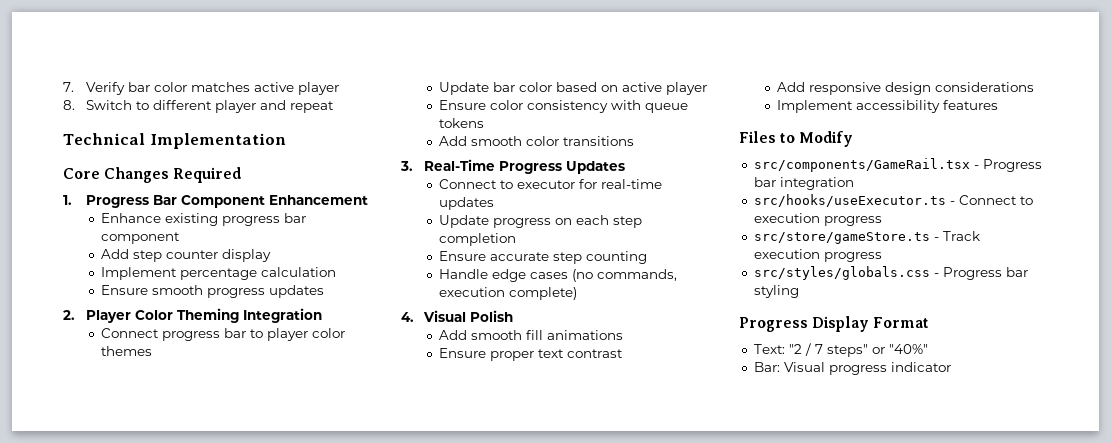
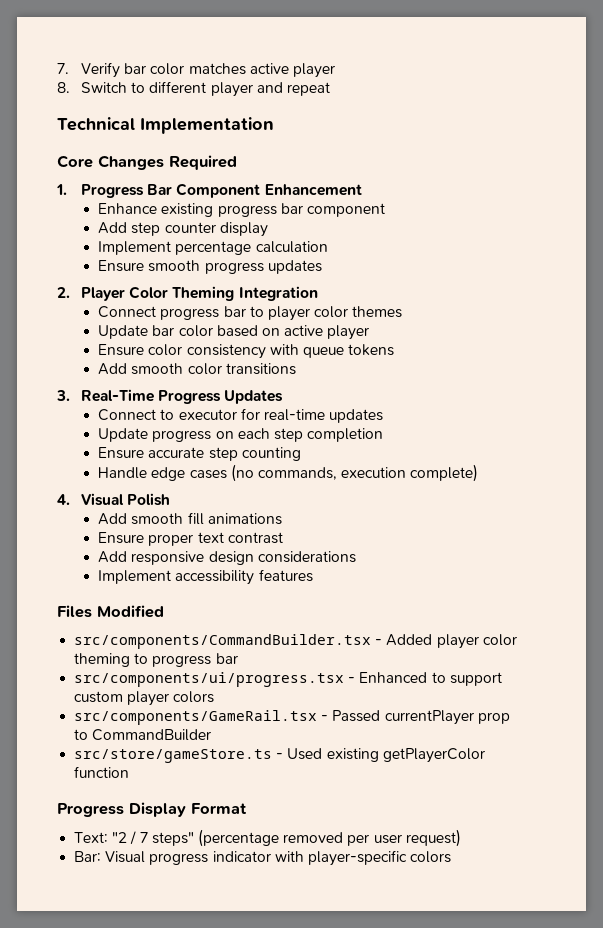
- Files to Modify
- src/components/GameRail.tsx - Progress bar integration
- src/hooks/useExecutor.ts - Connect to execution progress
- src/store/gameStore.ts - Track execution progress
- src/styles/globals.css - Progress bar styling
+ Files Modified
+ src/components/CommandBuilder.tsx - Added player color theming to progress bar
+ src/components/ui/progress.tsx - Enhanced to support custom player colors
+ src/components/GameRail.tsx - Passed currentPlayer prop to CommandBuilder
+ src/store/gameStore.ts - Used existing getPlayerColor function
- Text: "2 / 7 steps" or "40%"
+ Text: "2 / 7 steps" (percentage removed per user request)
- Bar: Visual progress indicator
+ Bar: Visual progress indicator with player-specific colors

